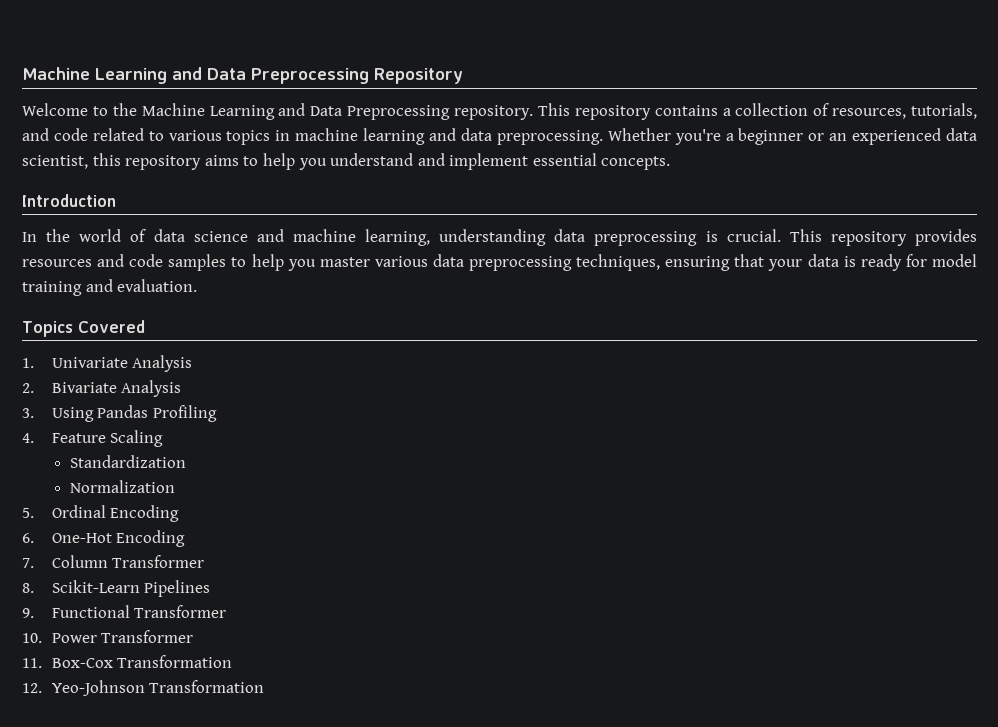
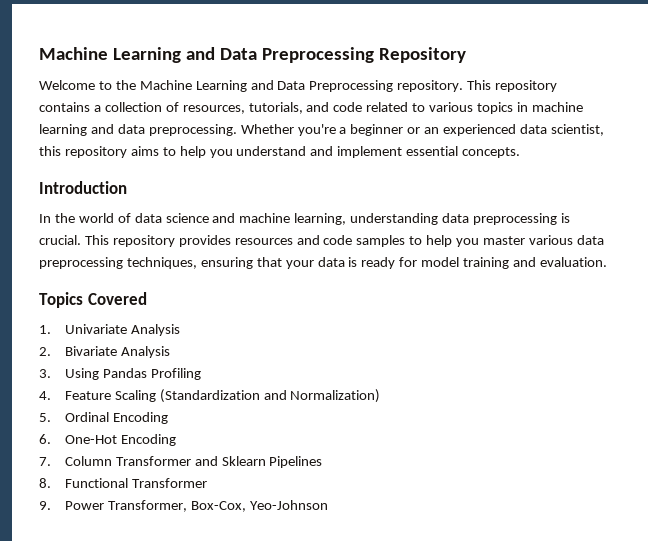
- 4. Feature Scaling
- Standardization
- Normalization
+ 4. Feature Scaling (Standardization and Normalization)
- 7. Column Transformer
- 8. Scikit-Learn Pipelines
+ 7. Column Transformer and Sklearn Pipelines
- 9. Functional Transformer
+ 8. Functional Transformer
- 10. Power Transformer
- 11. Box-Cox Transformation
- 12. Yeo-Johnson Transformation
+ 9. Power Transformer, Box-Cox, Yeo-Johnson

